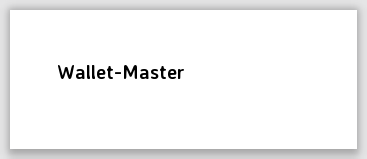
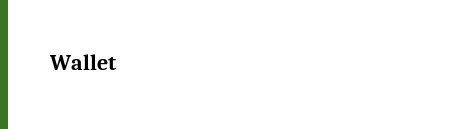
- Wallet-Master
+ Wallet

